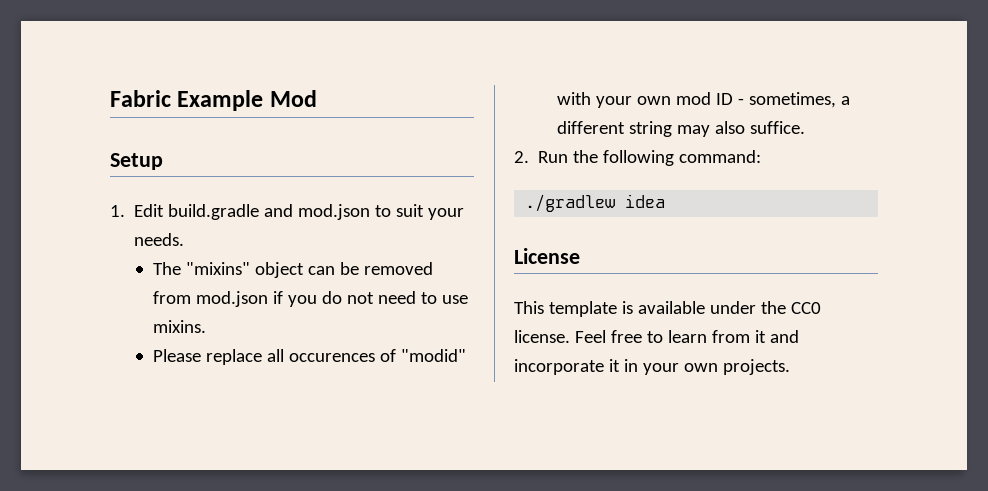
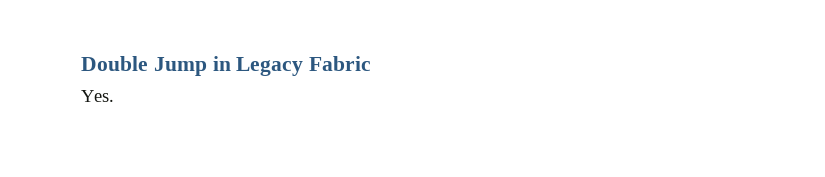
- Fabric Example Mod
- Setup
- 1. Edit build.gradle and mod.json to suit your needs.
- The "mixins" object can be removed from mod.json if you do not need to use mixins.
- Please replace all occurences of "modid" with your own mod ID - sometimes, a different string may also suffice.
- 2. Run the following command:
- ./gradlew idea
- License
- This template is available under the CC0 license. Feel free to learn from it and incorporate it in your own projects.
+ Double Jump in Legacy Fabric
+ Yes.

